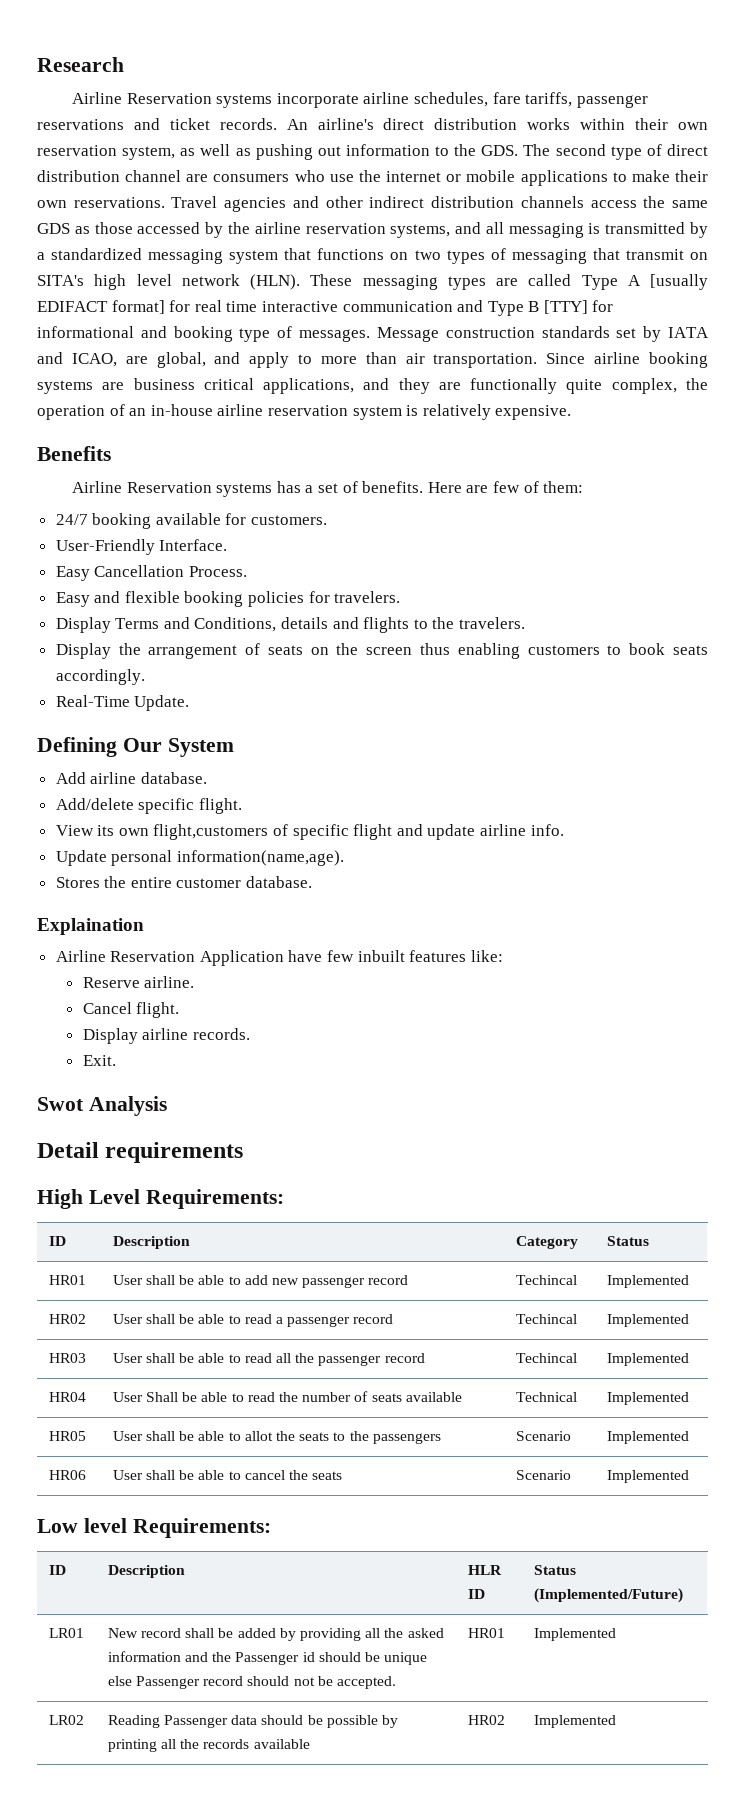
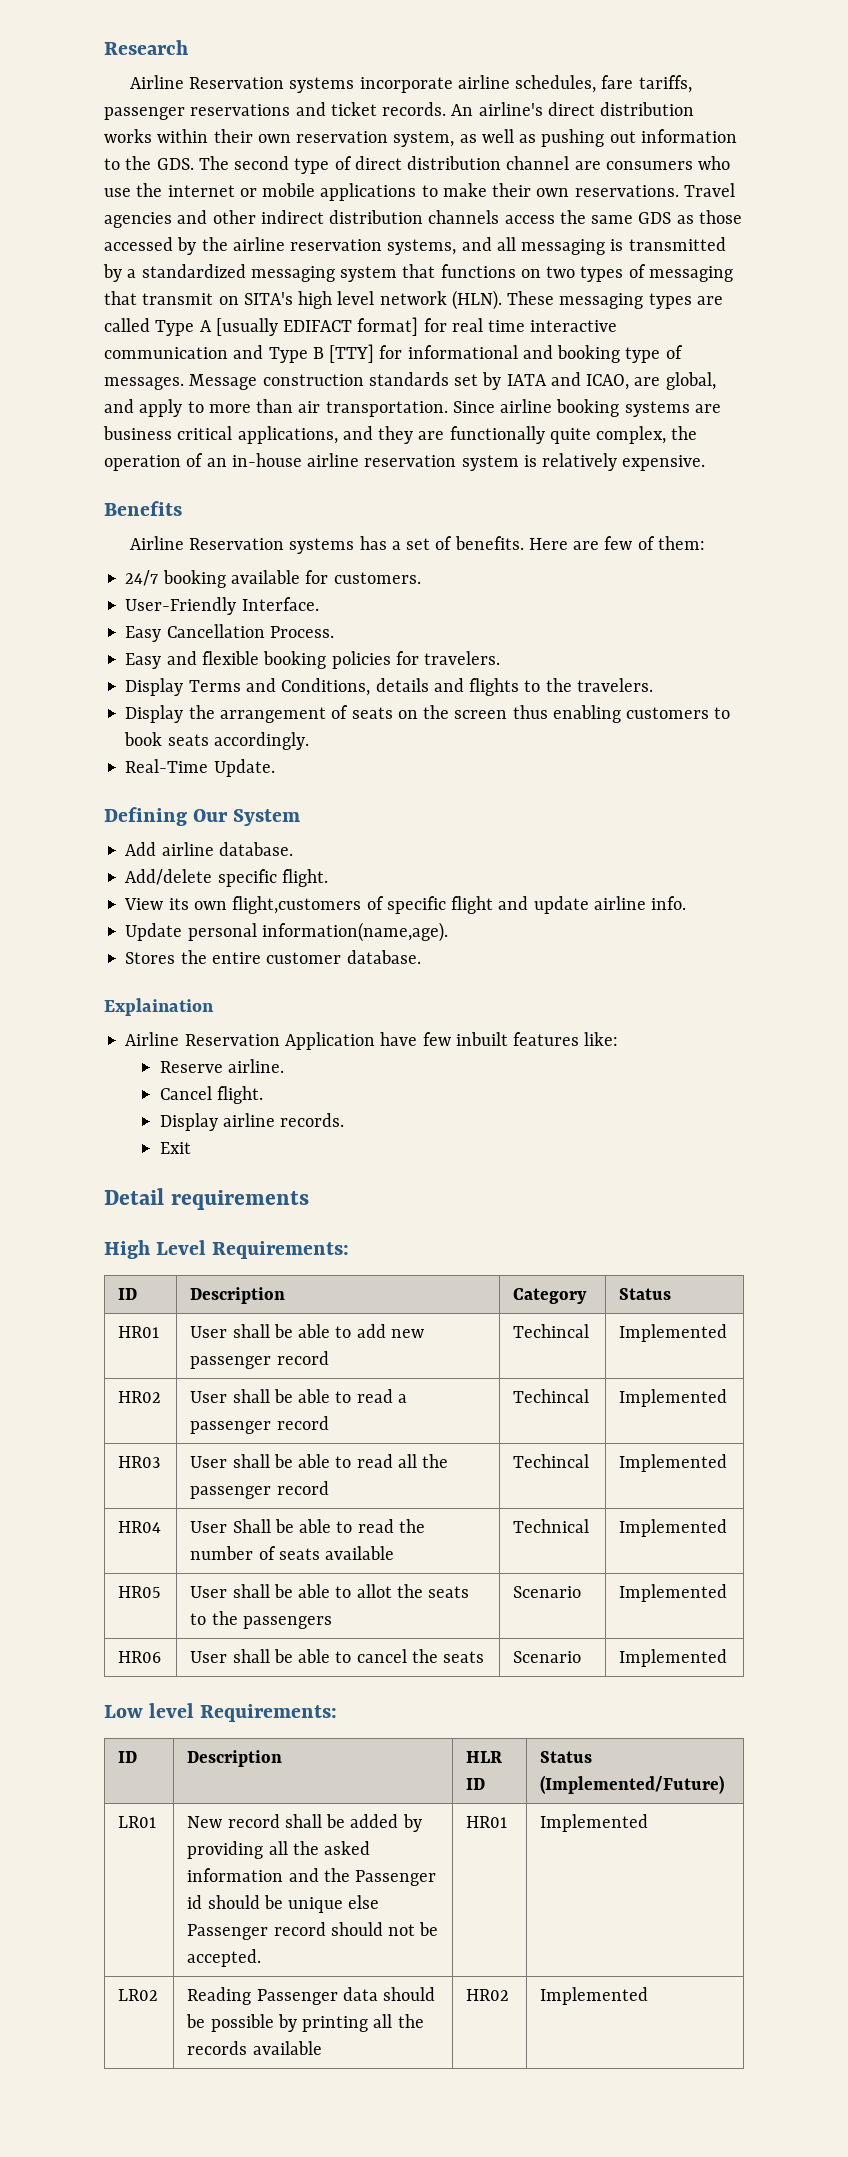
- Exit.
- Swot Analysis
+ Exit

